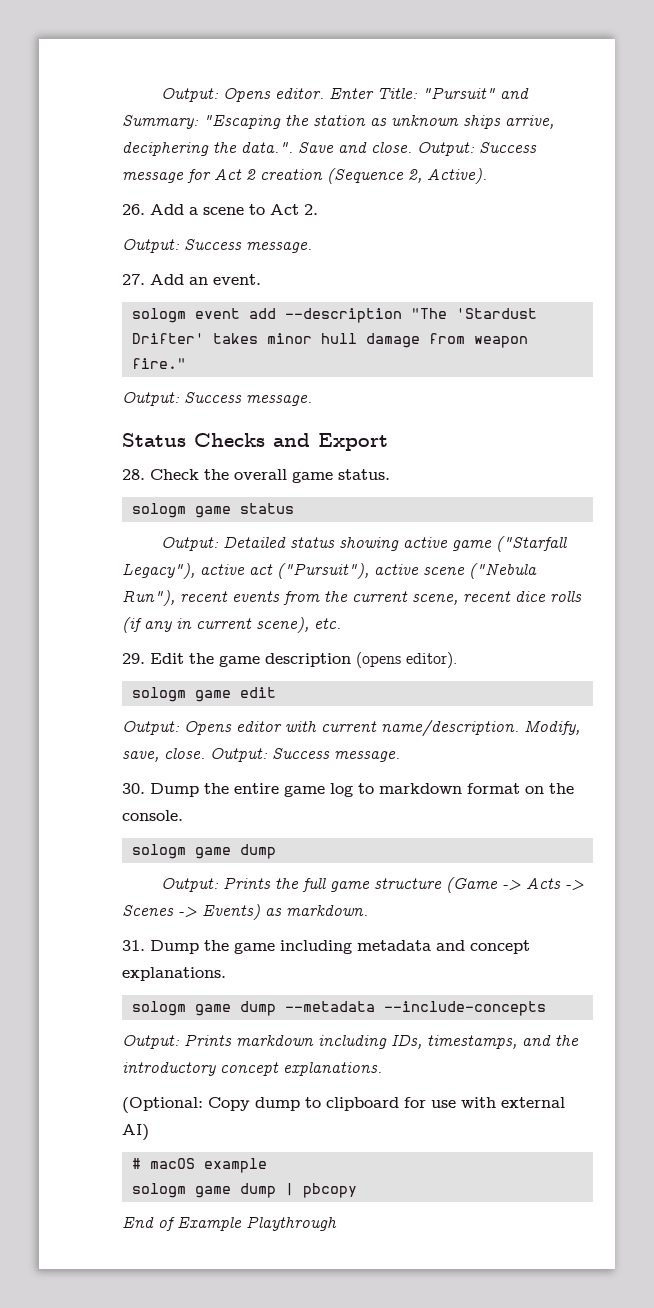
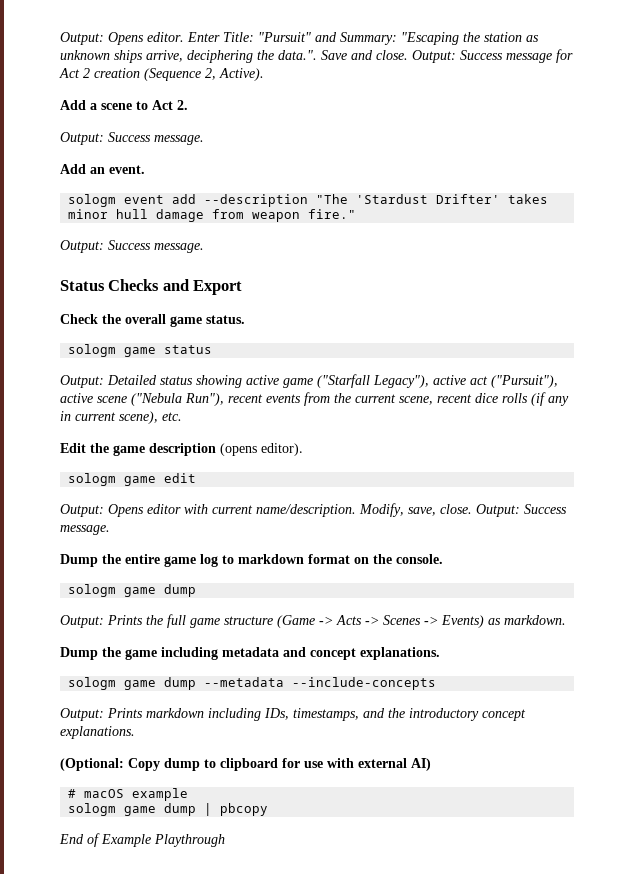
- 26. Add a scene to Act 2.
+ Add a scene to Act 2.
- 27. Add an event.
+ Add an event.
- 28. Check the overall game status.
+ Check the overall game status.
- 29. Edit the game description (opens editor).
+ Edit the game description (opens editor).
- 30. Dump the entire game log to markdown format on the console.
+ Dump the entire game log to markdown format on the console.
- 31. Dump the game including metadata and concept explanations.
+ Dump the game including metadata and concept explanations.

